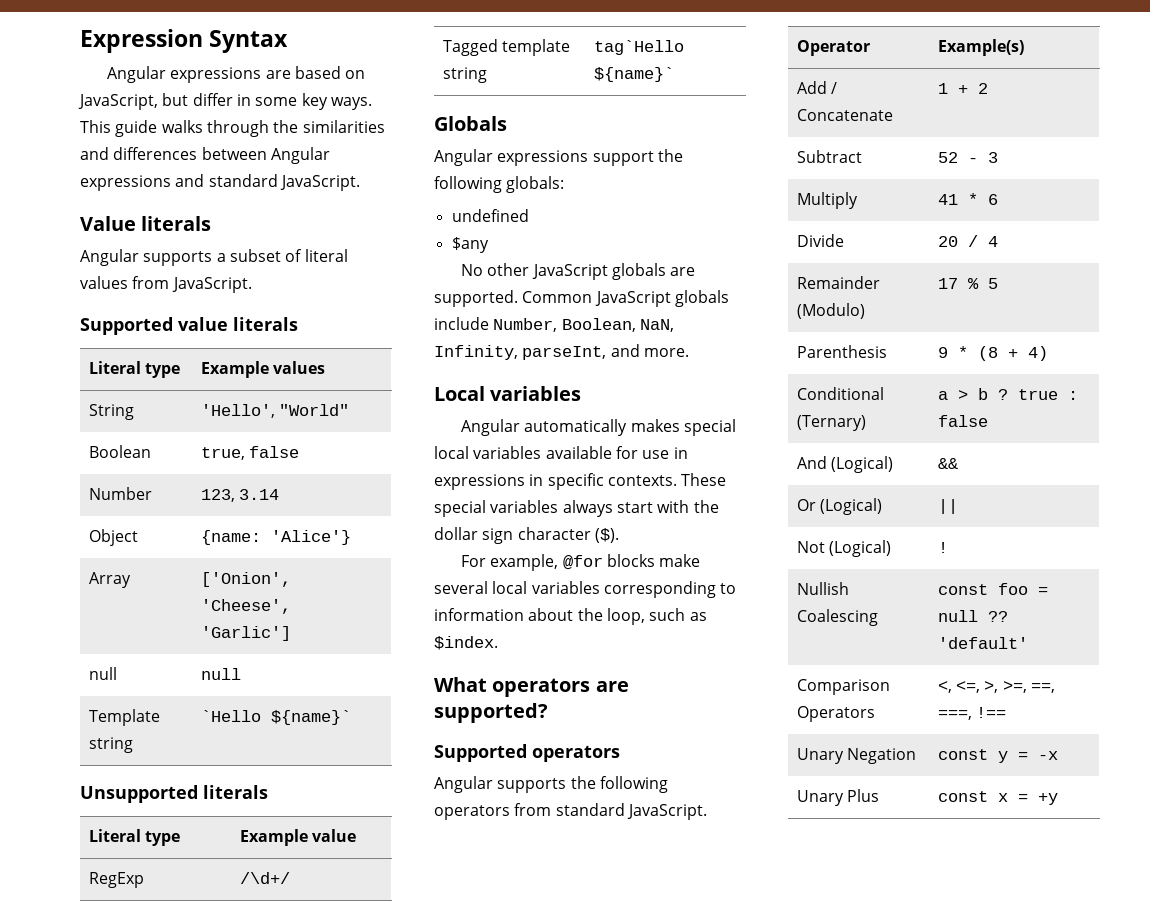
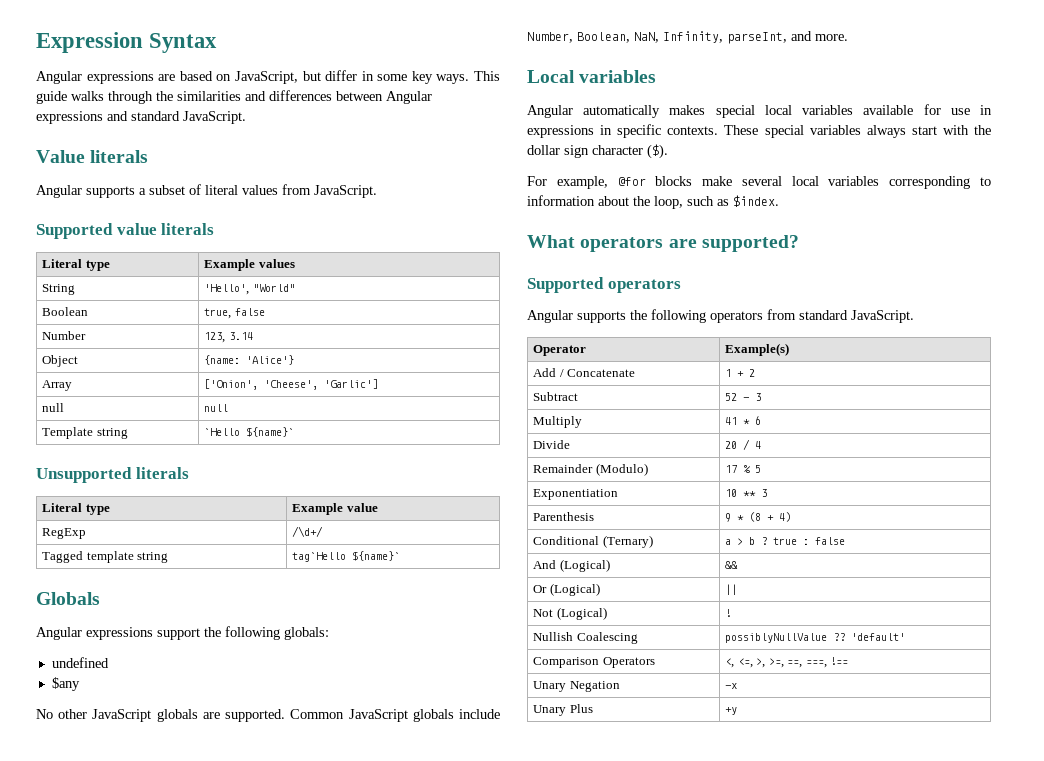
+ Exponentiation | 10 ** 3
- Nullish Coalescing | const foo = null ?? 'default'
+ Nullish Coalescing | possiblyNullValue ?? 'default'
- Unary Negation | const y = -x
+ Unary Negation | -x
- Unary Plus | const x = +y
+ Unary Plus | +y

